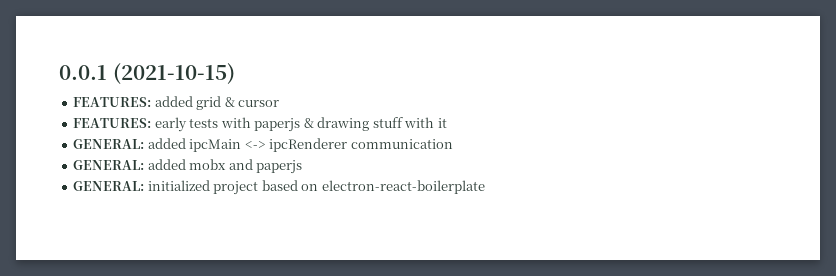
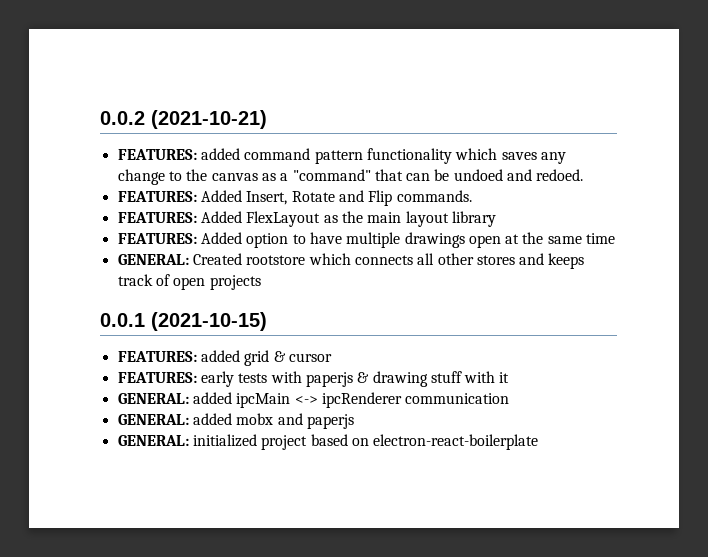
+ 0.0.2 (2021-10-21)
+ FEATURES: added command pattern functionality which saves any change to the canvas as a "command" that can be undoed and redoed.
+ FEATURES: Added Insert, Rotate and Flip commands.
+ FEATURES: Added FlexLayout as the main layout library
+ FEATURES: Added option to have multiple drawings open at the same time
+ GENERAL: Created rootstore which connects all other stores and keeps track of open projects

